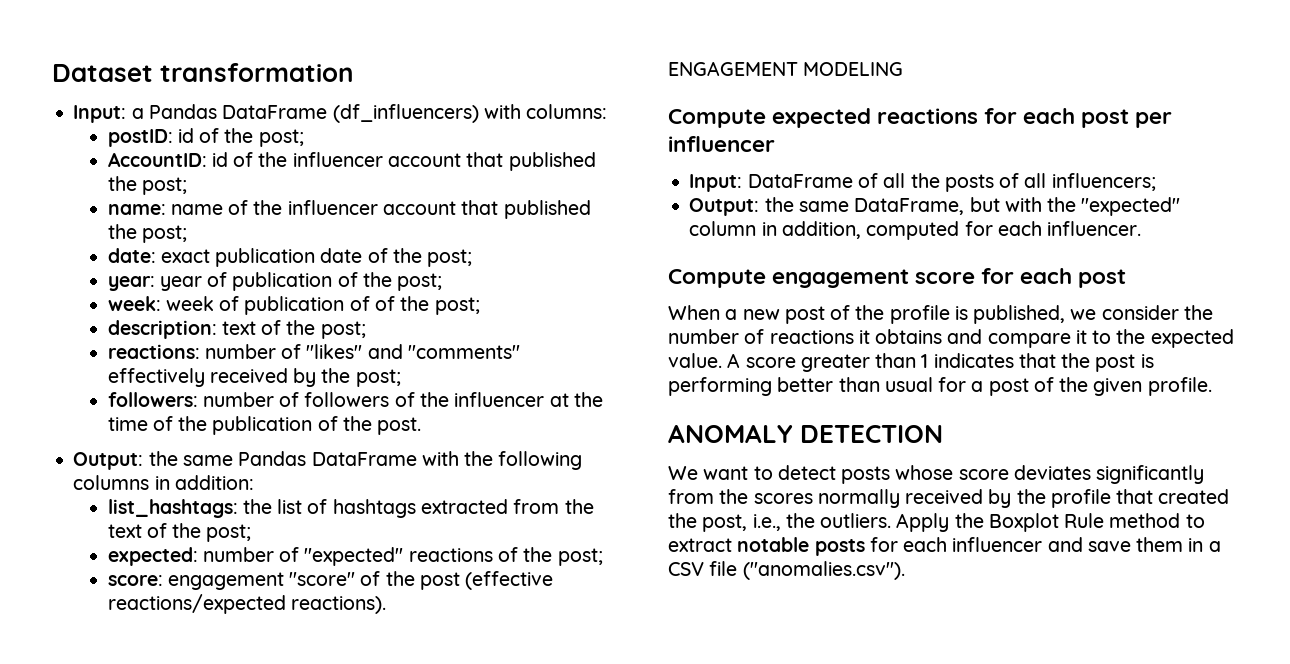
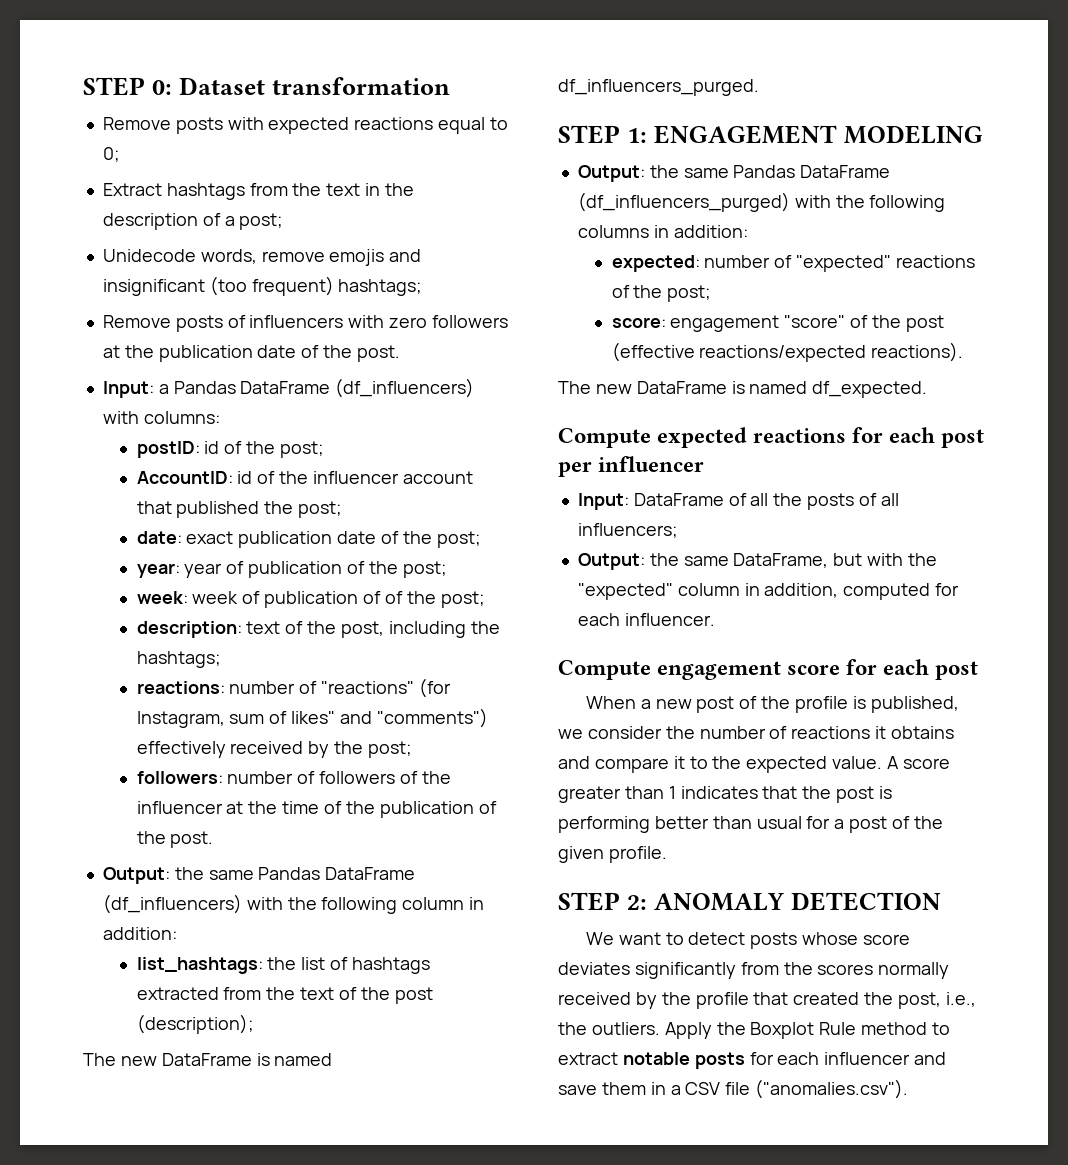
- Dataset transformation
+ STEP 0: Dataset transformation
+ Remove posts with expected reactions equal to 0;
+ Extract hashtags from the text in the description of a post;
+ Unidecode words, remove emojis and insignificant (too frequent) hashtags;
+ Remove posts of influencers with zero followers at the publication date of the post.
- name: name of the influencer account that published the post;
- description: text of the post;
+ description: text of the post, including the hashtags;
- reactions: number of "likes" and "comments" effectively received by the post;
+ reactions: number of "reactions" (for Instagram, sum of likes" and "comments") effectively received by the post;
- Output: the same Pandas DataFrame with the following columns in addition:
+ Output: the same Pandas DataFrame (df_influencers) with the following column in addition:
- list_hashtags: the list of hashtags extracted from the text of the post;
+ list_hashtags: the list of hashtags extracted from the text of the post (description);
+ The new DataFrame is named df_influencers_purged.
+ STEP 1: ENGAGEMENT MODELING
+ Output: the same Pandas DataFrame (df_influencers_purged) with the following columns in addition:
- ENGAGEMENT MODELING
+ The new DataFrame is named df_expected.
- ANOMALY DETECTION
+ STEP 2: ANOMALY DETECTION

